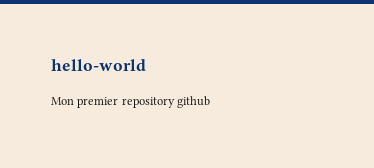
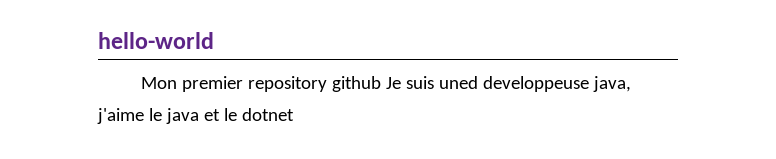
- Mon premier repository github
+ Mon premier repository github Je suis uned developpeuse java, j'aime le java et le dotnet

